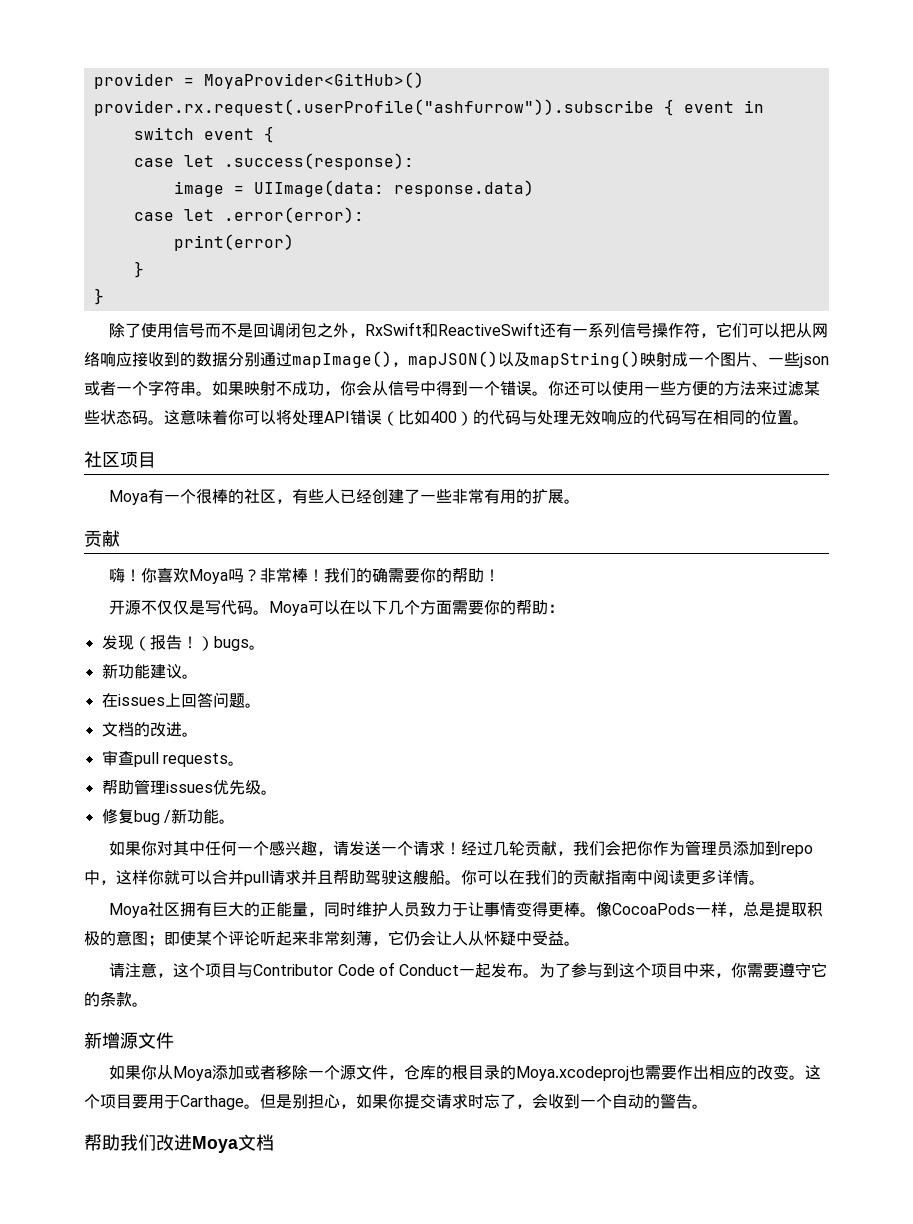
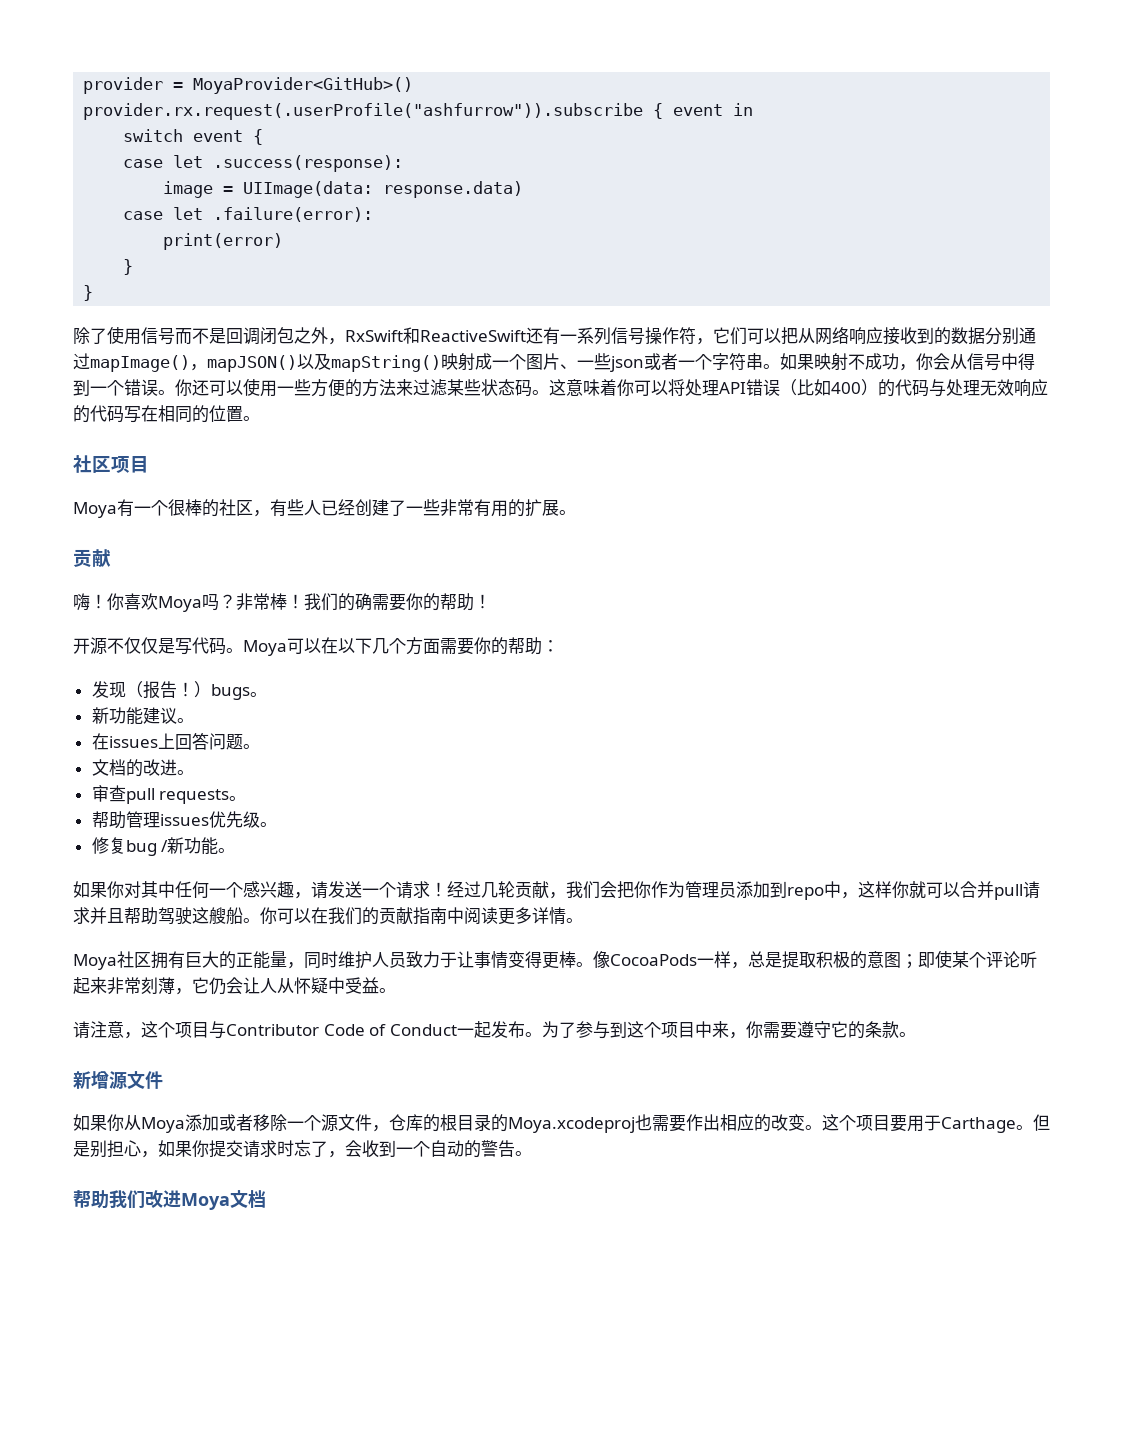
- case let .error(error):
+ case let .failure(error):

